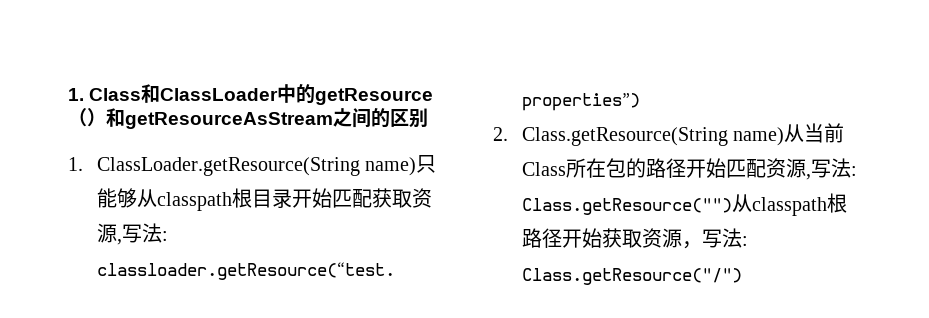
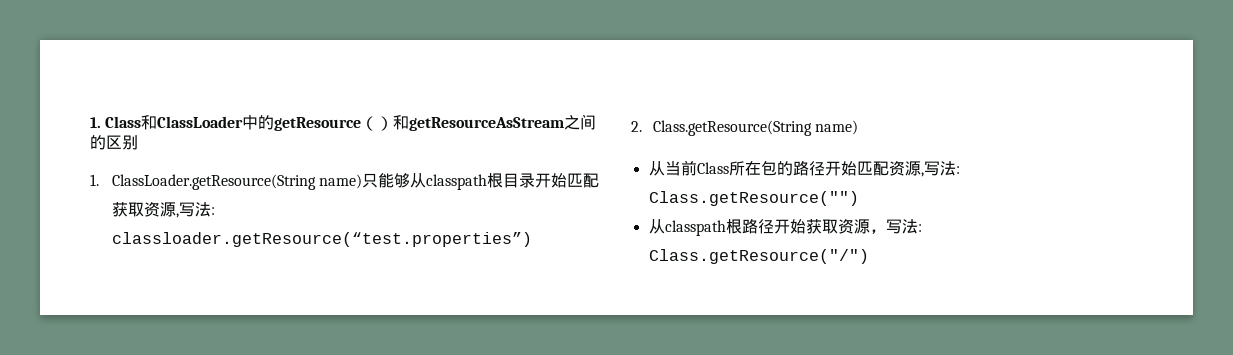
- 2. Class.getResource(String name)从当前Class所在包的路径开始匹配资源,写法: Class.getResource("")从classpath根路径开始获取资源，写法: Class.getResource("/")
+ 2. Class.getResource(String name)
+ 从当前Class所在包的路径开始匹配资源,写法: Class.getResource("")
+ 从classpath根路径开始获取资源，写法: Class.getResource("/")

